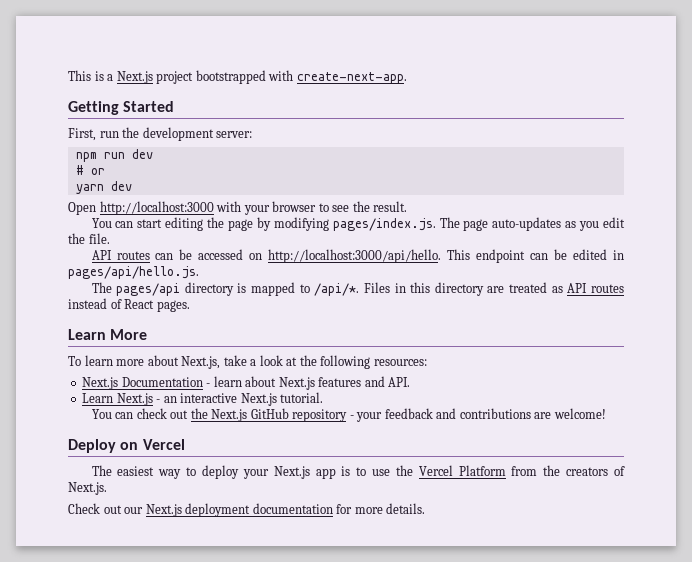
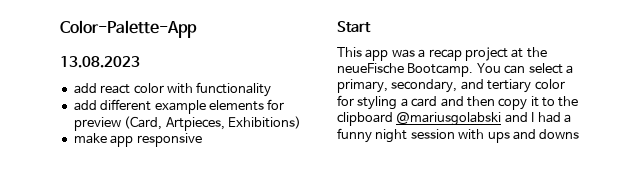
- This is a Next.js project bootstrapped with create-next-app.
- Getting Started
- First, run the development server:
- npm run dev
- # or
- yarn dev
- Open http://localhost:3000 with your browser to see the result.
- You can start editing the page by modifying pages/index.js. The page auto-updates as you edit the file.
- API routes can be accessed on http://localhost:3000/api/hello. This endpoint can be edited in pages/api/hello.js.
- The pages/api directory is mapped to /api/*. Files in this directory are treated as API routes instead of React pages.
- Learn More
- To learn more about Next.js, take a look at the following resources:
- Next.js Documentation - learn about Next.js features and API.
- Learn Next.js - an interactive Next.js tutorial.
- You can check out the Next.js GitHub repository - your feedback and contributions are welcome!
- Deploy on Vercel
- The easiest way to deploy your Next.js app is to use the Vercel Platform from the creators of Next.js.
- Check out our Next.js deployment documentation for more details.
+ Color-Palette-App
+ 13.08.2023
+ add react color with functionality
+ add different example elements for preview (Card, Artpieces, Exhibitions)
+ make app responsive
+ Start
+ This app was a recap project at the neueFische Bootcamp. You can select a primary, secondary, and tertiary color for styling a card and then copy it to the clipboard @mariusgolabski and I had a funny night session with ups and downs

